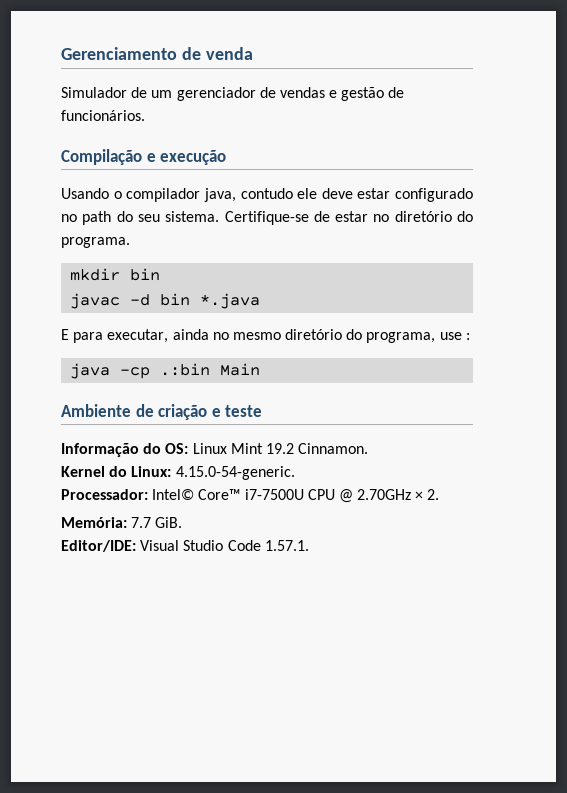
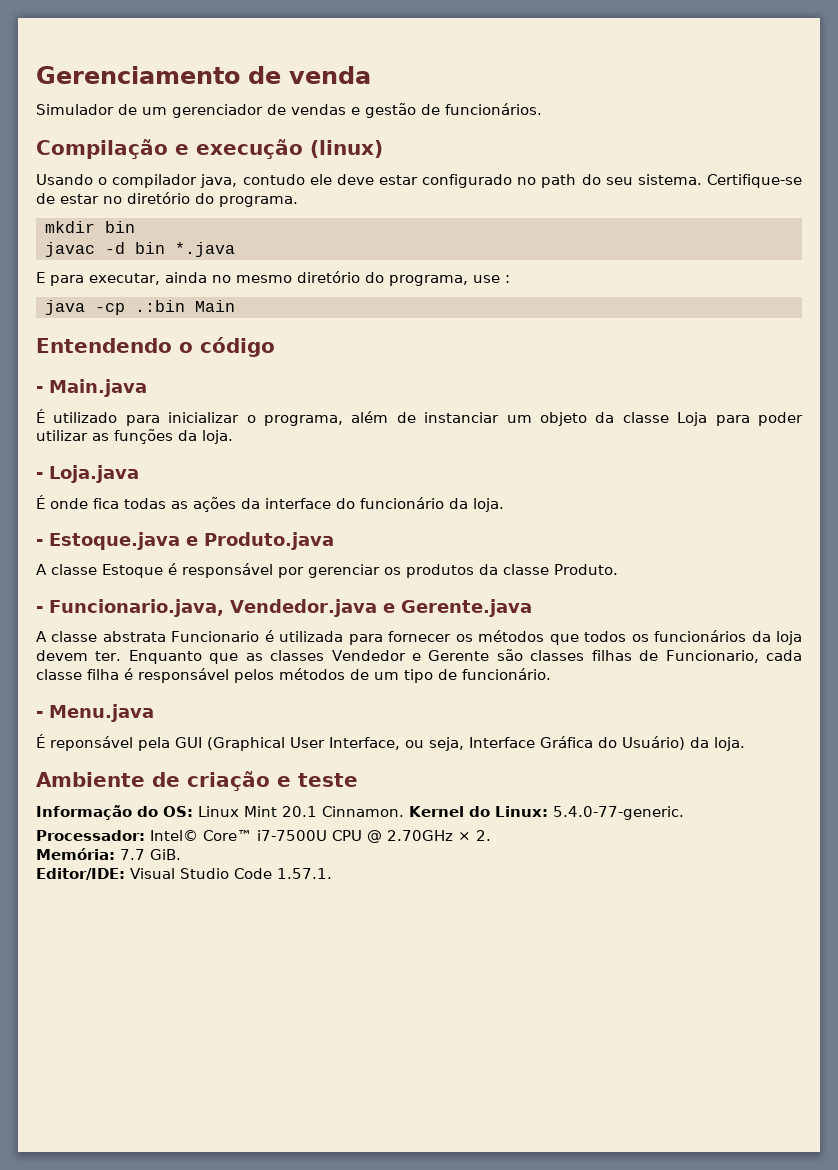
- Compilação e execução
+ Compilação e execução (linux)
+ Entendendo o código
+ - Main.java
+ É utilizado para inicializar o programa, além de instanciar um objeto da classe Loja para poder utilizar as funções da loja.
+ - Loja.java
+ É onde fica todas as ações da interface do funcionário da loja.
+ - Estoque.java e Produto.java
+ A classe Estoque é responsável por gerenciar os produtos da classe Produto.
+ - Funcionario.java, Vendedor.java e Gerente.java
+ A classe abstrata Funcionario é utilizada para fornecer os métodos que todos os funcionários da loja devem ter. Enquanto que as classes Vendedor e Gerente são classes filhas de Funcionario, cada classe filha é responsável pelos métodos de um tipo de funcionário.
+ - Menu.java
+ É reponsável pela GUI (Graphical User Interface, ou seja, Interface Gráfica do Usuário) da loja.
- Informação do OS: Linux Mint 19.2 Cinnamon.
- Kernel do Linux: 4.15.0-54-generic.
+ Informação do OS: Linux Mint 20.1 Cinnamon. Kernel do Linux: 5.4.0-77-generic.

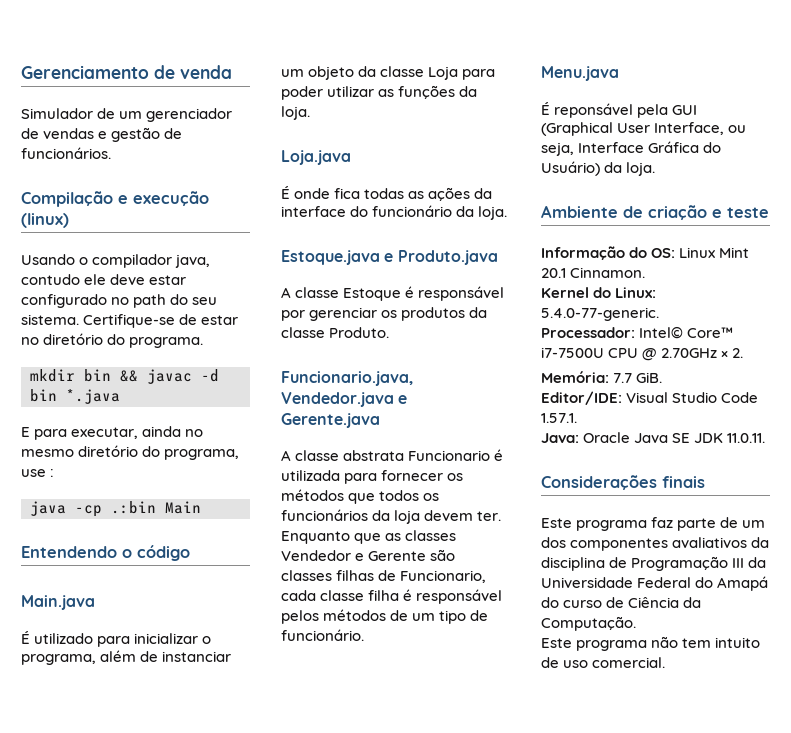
- mkdir bin
- javac -d bin *.java
+ mkdir bin && javac -d bin *.java
- - Main.java
+ Main.java
- - Loja.java
+ Loja.java
- - Estoque.java e Produto.java
+ Estoque.java e Produto.java
- - Funcionario.java, Vendedor.java e Gerente.java
+ Funcionario.java, Vendedor.java e Gerente.java
- - Menu.java
+ Menu.java
- Informação do OS: Linux Mint 20.1 Cinnamon. Kernel do Linux: 5.4.0-77-generic.
+ Informação do OS: Linux Mint 20.1 Cinnamon.
+ Kernel do Linux: 5.4.0-77-generic.
+ Java: Oracle Java SE JDK 11.0.11.
+ Considerações finais
+ Este programa faz parte de um dos componentes avaliativos da disciplina de Programação III da Universidade Federal do Amapá do curso de Ciência da Computação.
+ Este programa não tem intuito de uso comercial.

